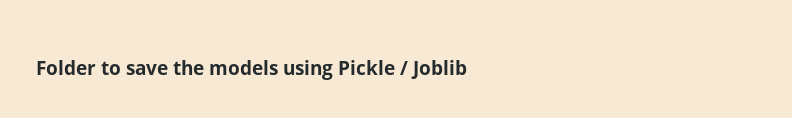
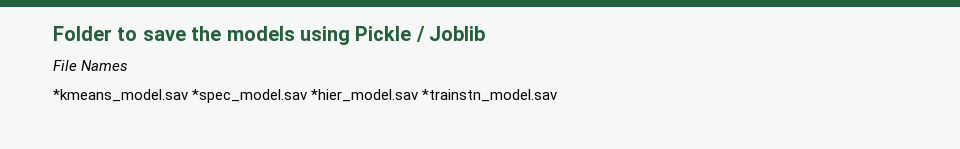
+ File Names
+ *kmeans_model.sav *spec_model.sav *hier_model.sav *trainstn_model.sav

